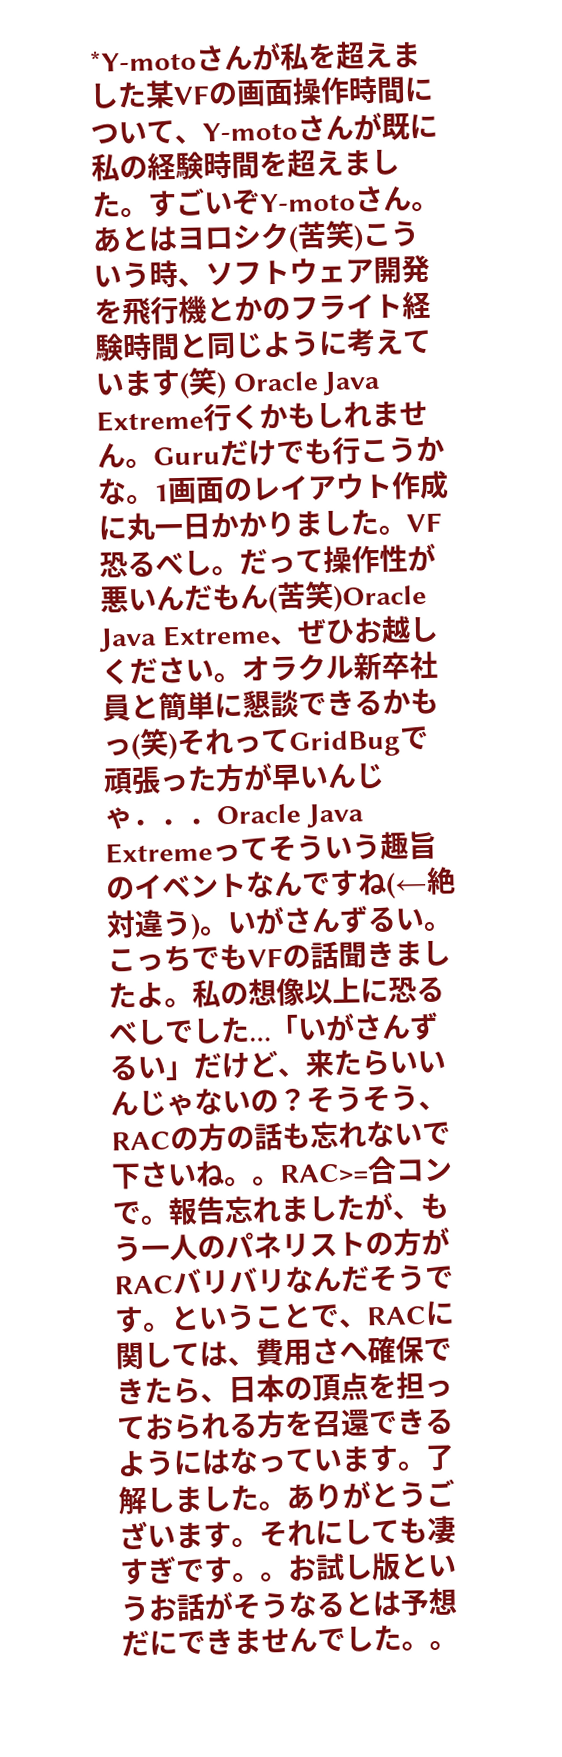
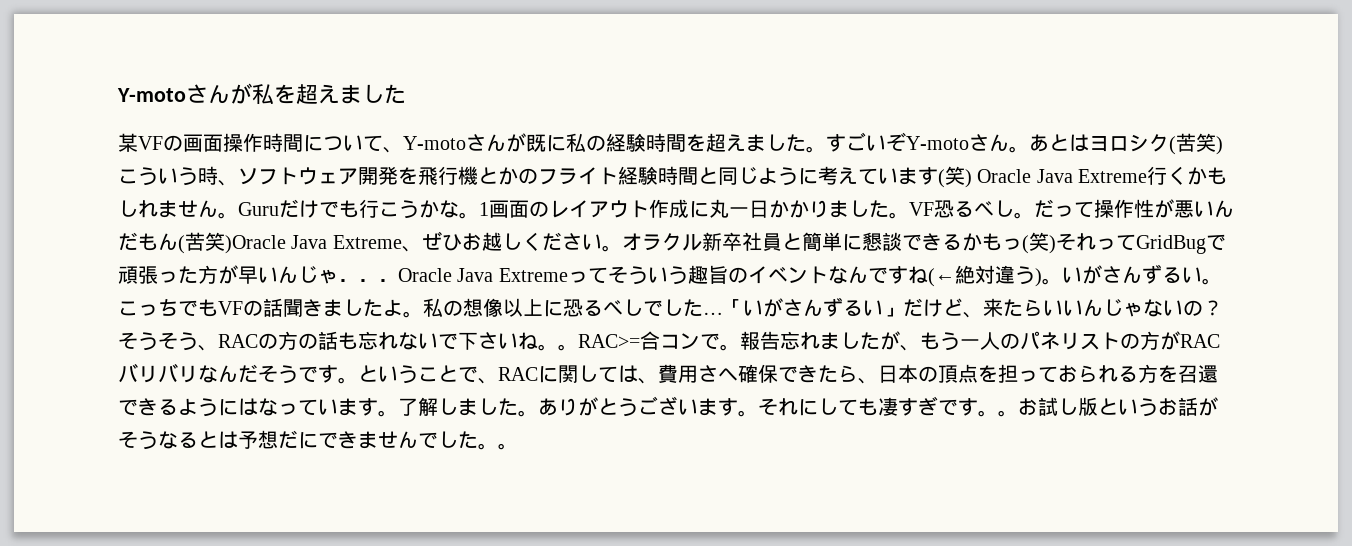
- *Y-motoさんが私を超えました某VFの画面操作時間について、Y-motoさんが既に私の経験時間を超えました。
+ Y-motoさんが私を超えました
+ 某VFの画面操作時間について、Y-motoさんが既に私の経験時間を超えました。

